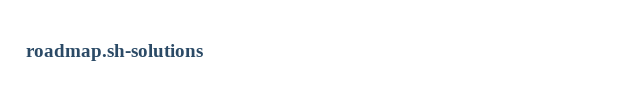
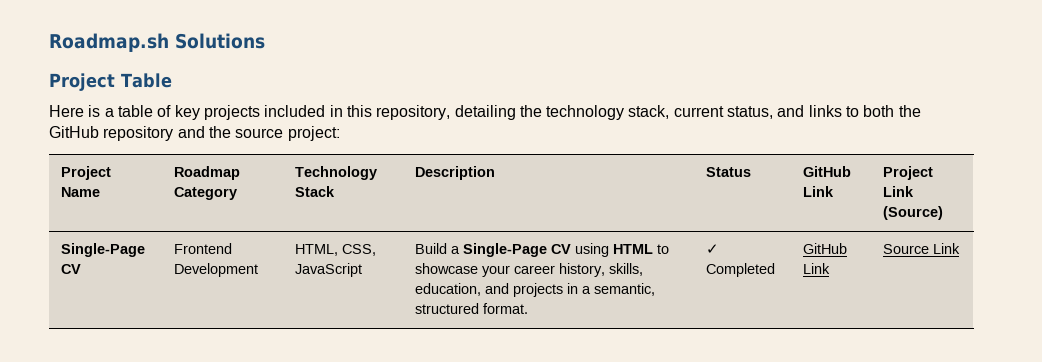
- roadmap.sh-solutions
+ Roadmap.sh Solutions
+ Project Table
+ Here is a table of key projects included in this repository, detailing the technology stack, current status, and links to both the GitHub repository and the source project:
+ Project Name | Roadmap Category | Technology Stack | Description | Status | GitHub Link | Project Link (Source)
+ Single-Page CV | Frontend Development | HTML, CSS, JavaScript | Build a Single-Page CV using HTML to showcase your career history, skills, education, and projects in a semantic, structured format. | ✓ Completed | GitHub Link | Source Link

